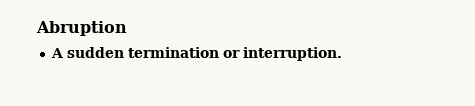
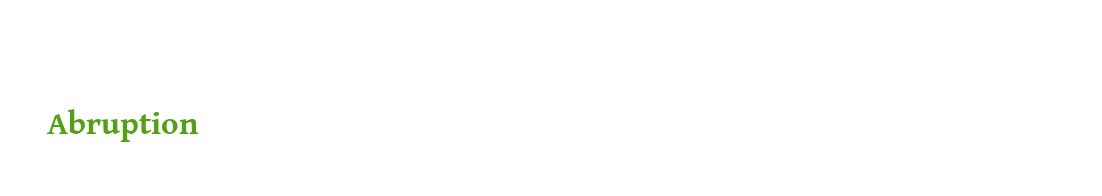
- A sudden termination or interruption.

